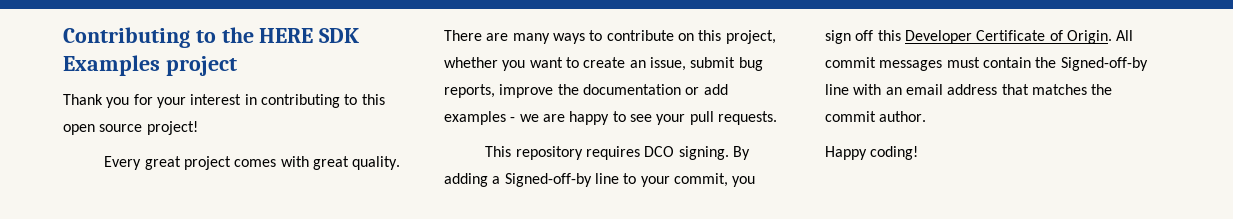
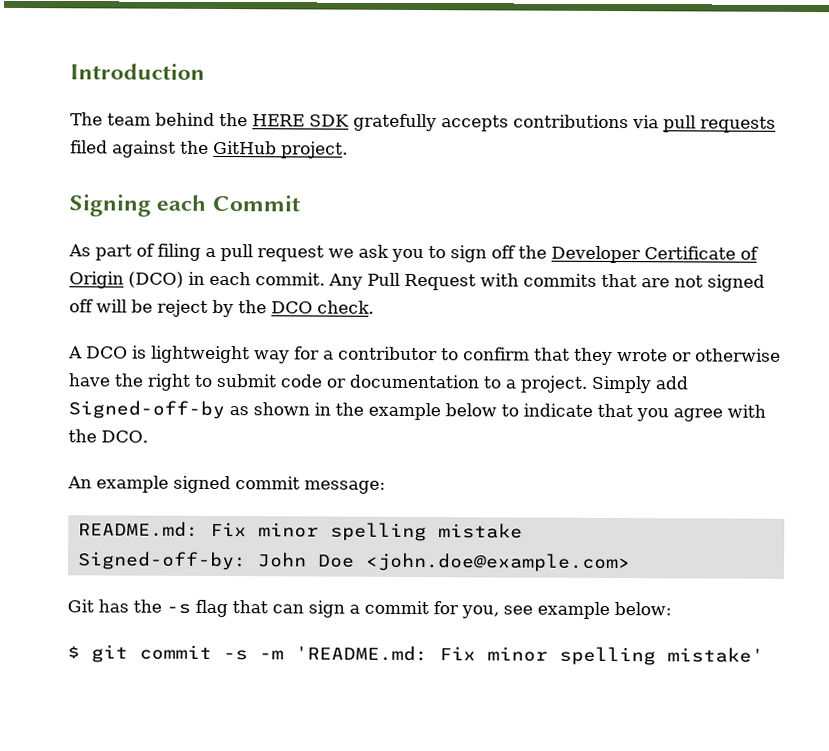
- Contributing to the HERE SDK Examples project
- Thank you for your interest in contributing to this open source project!
- Every great project comes with great quality. There are many ways to contribute on this project, whether you want to create an issue, submit bug reports, improve the documentation or add examples - we are happy to see your pull requests.
- This repository requires DCO signing. By adding a Signed-off-by line to your commit, you sign off this Developer Certificate of Origin. All commit messages must contain the Signed-off-by line with an email address that matches the commit author.
- Happy coding!
+ Introduction
+ The team behind the HERE SDK gratefully accepts contributions via pull requests filed against the GitHub project.
+ Signing each Commit
+ As part of filing a pull request we ask you to sign off the Developer Certificate of Origin (DCO) in each commit. Any Pull Request with commits that are not signed off will be reject by the DCO check.
+ A DCO is lightweight way for a contributor to confirm that they wrote or otherwise have the right to submit code or documentation to a project. Simply add Signed-off-by as shown in the example below to indicate that you agree with the DCO.
+ An example signed commit message:
+ README.md: Fix minor spelling mistake
+ Signed-off-by: John Doe <john.doe@example.com>
+ Git has the -s flag that can sign a commit for you, see example below:
+ $ git commit -s -m 'README.md: Fix minor spelling mistake'

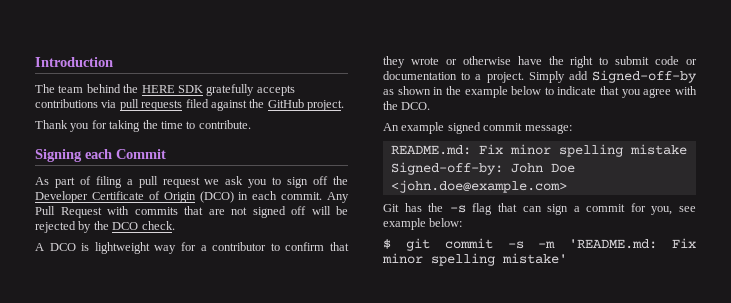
+ Thank you for taking the time to contribute.
- Any Pull Request with commits that are not signed off will be reject by the DCO check.
+ Any Pull Request with commits that are not signed off will be rejected by the DCO check.

